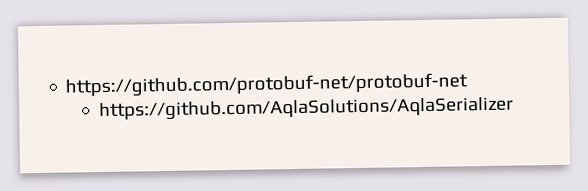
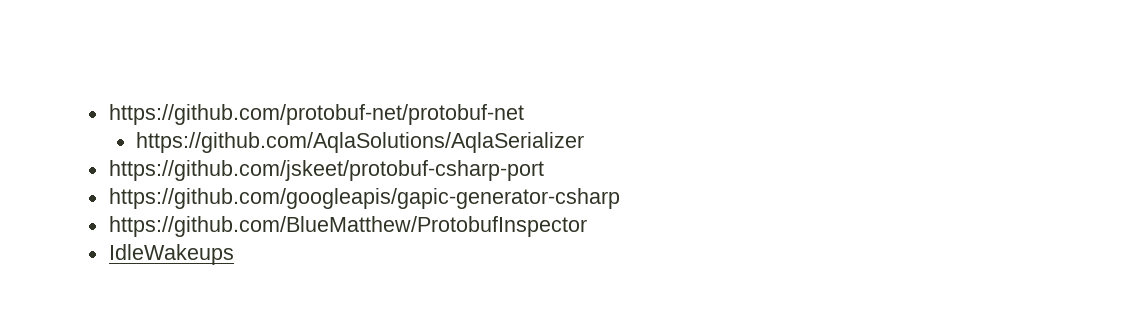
+ https://github.com/jskeet/protobuf-csharp-port
+ https://github.com/googleapis/gapic-generator-csharp
+ https://github.com/BlueMatthew/ProtobufInspector
+ IdleWakeups

